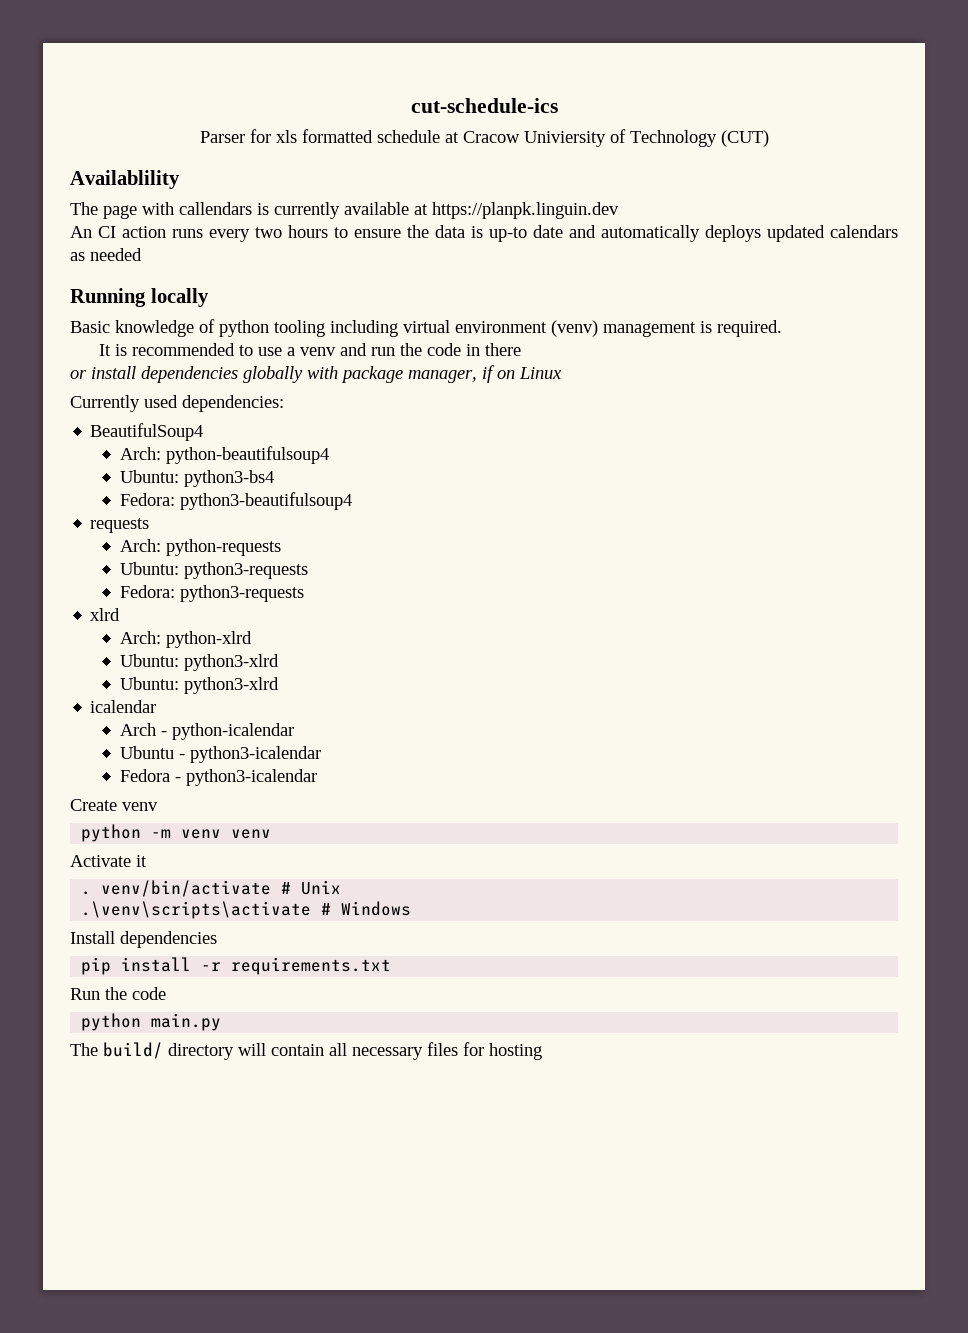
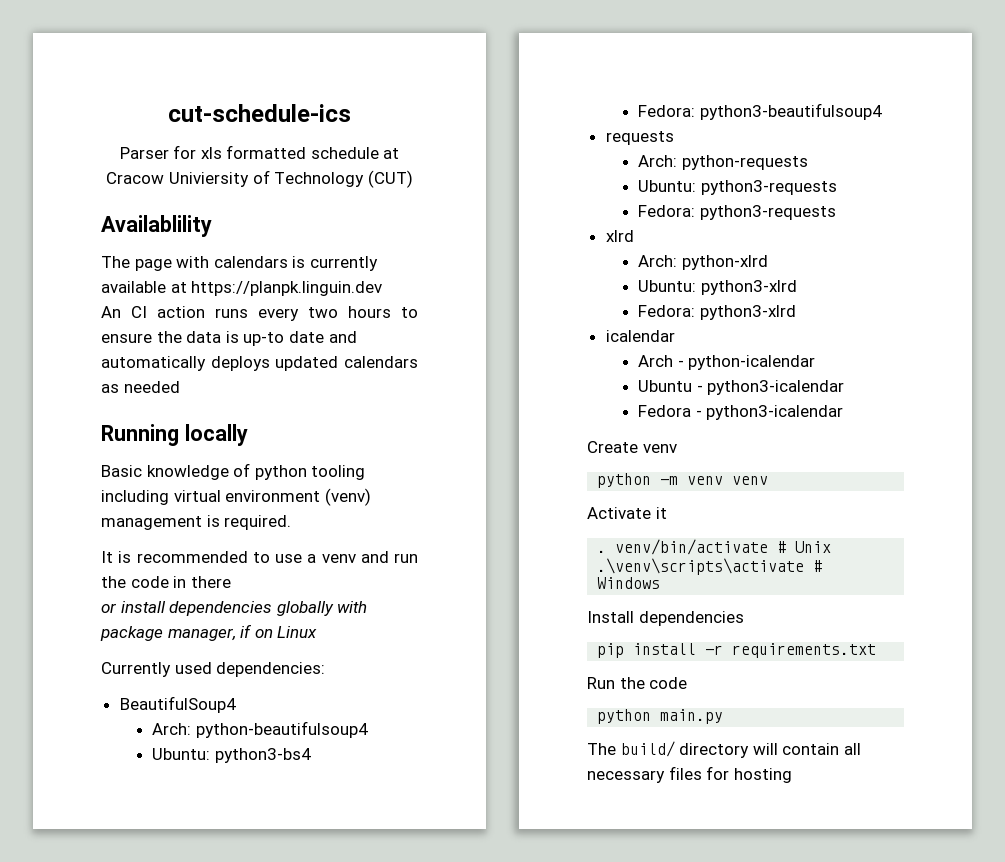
- The page with callendars is currently available at https://planpk.linguin.dev
+ The page with calendars is currently available at https://planpk.linguin.dev
  Arch: python-xlrd
  Ubuntu: python3-xlrd
- Ubuntu: python3-xlrd
+ Fedora: python3-xlrd

